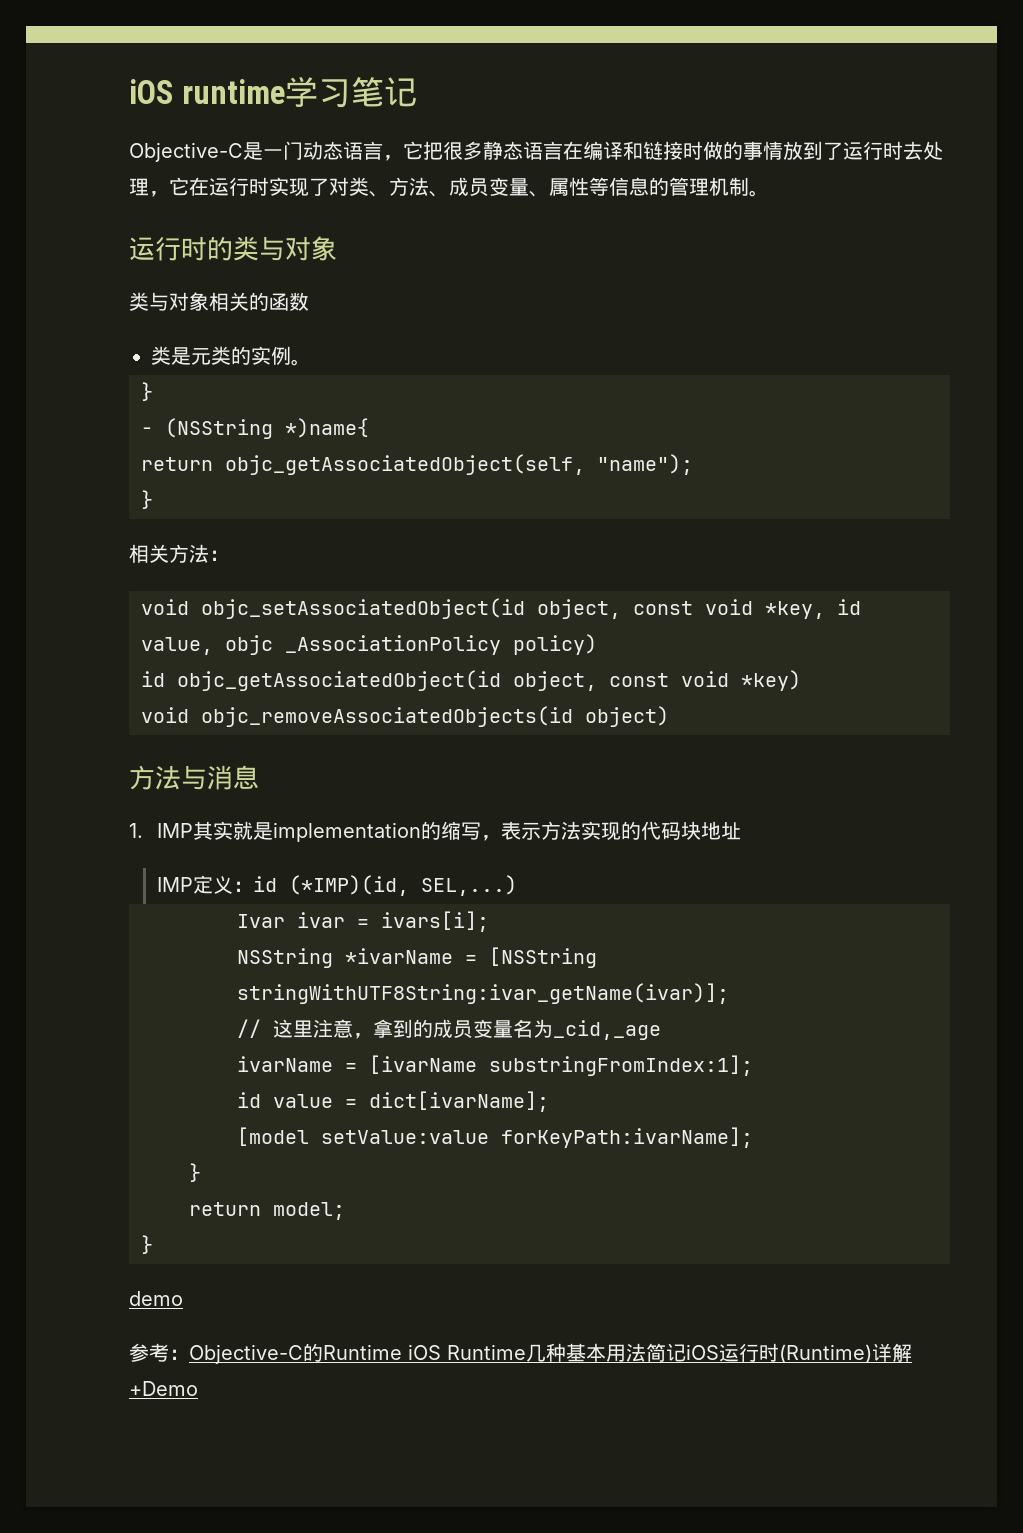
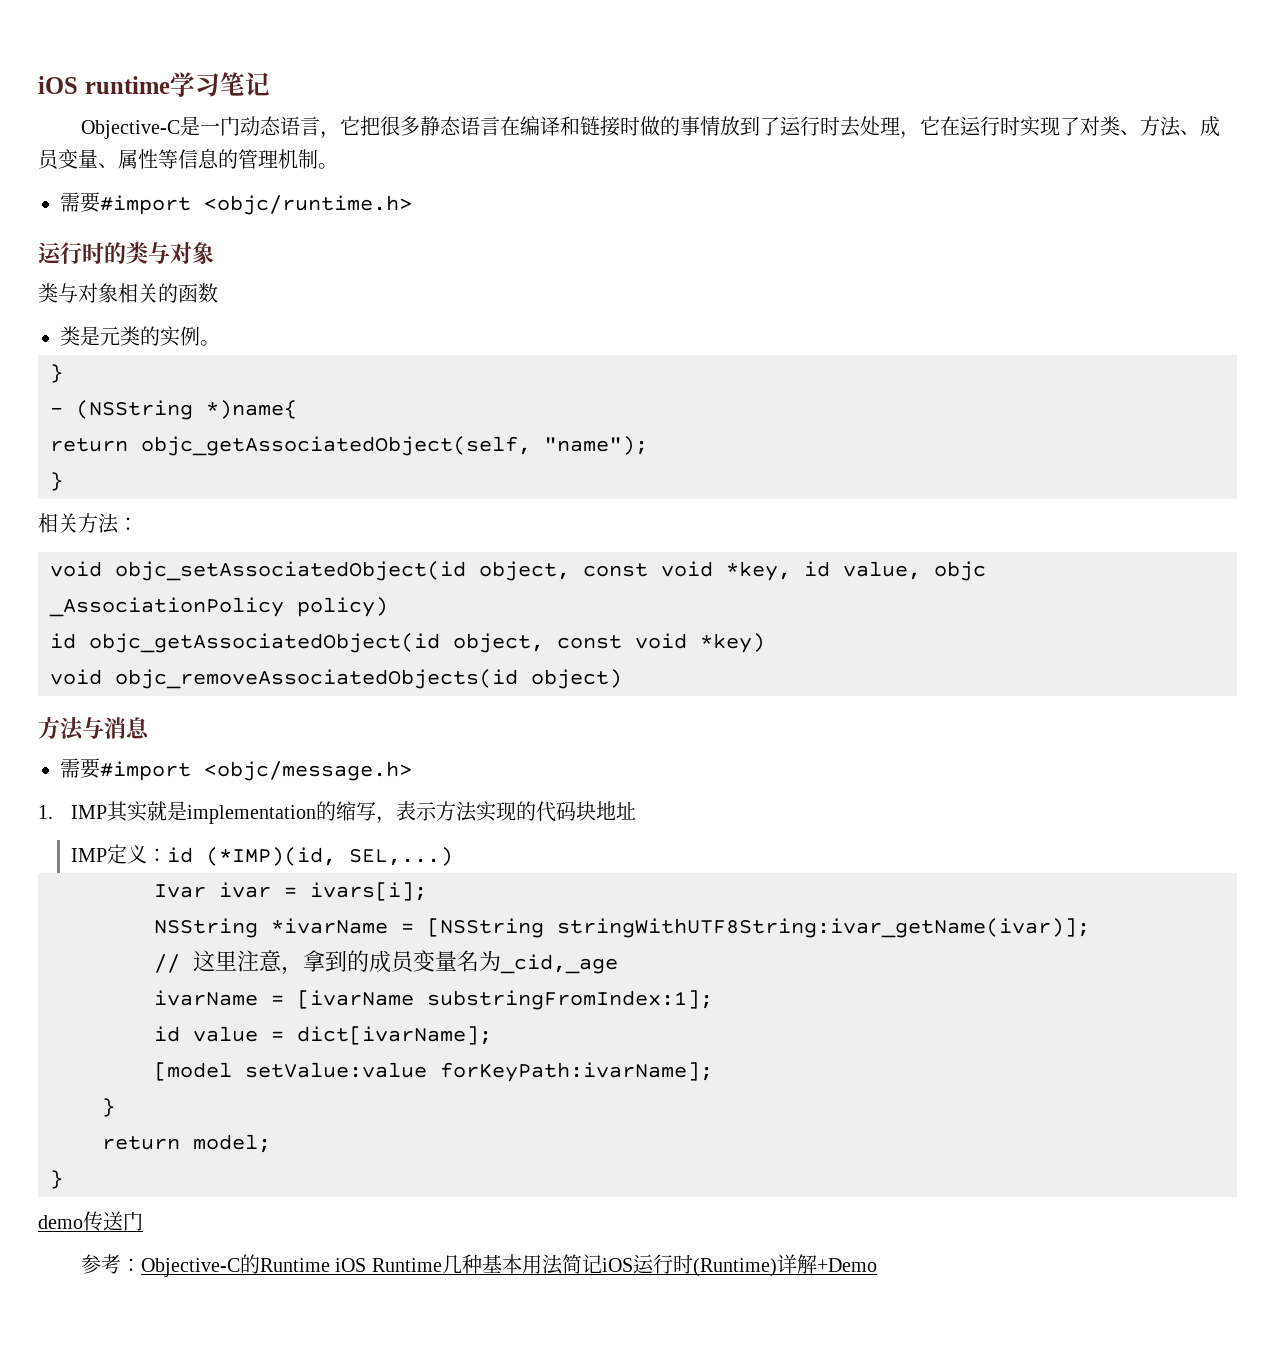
+ 需要#import <objc/runtime.h>
+ 需要#import <objc/message.h>
- demo
+ demo传送门

